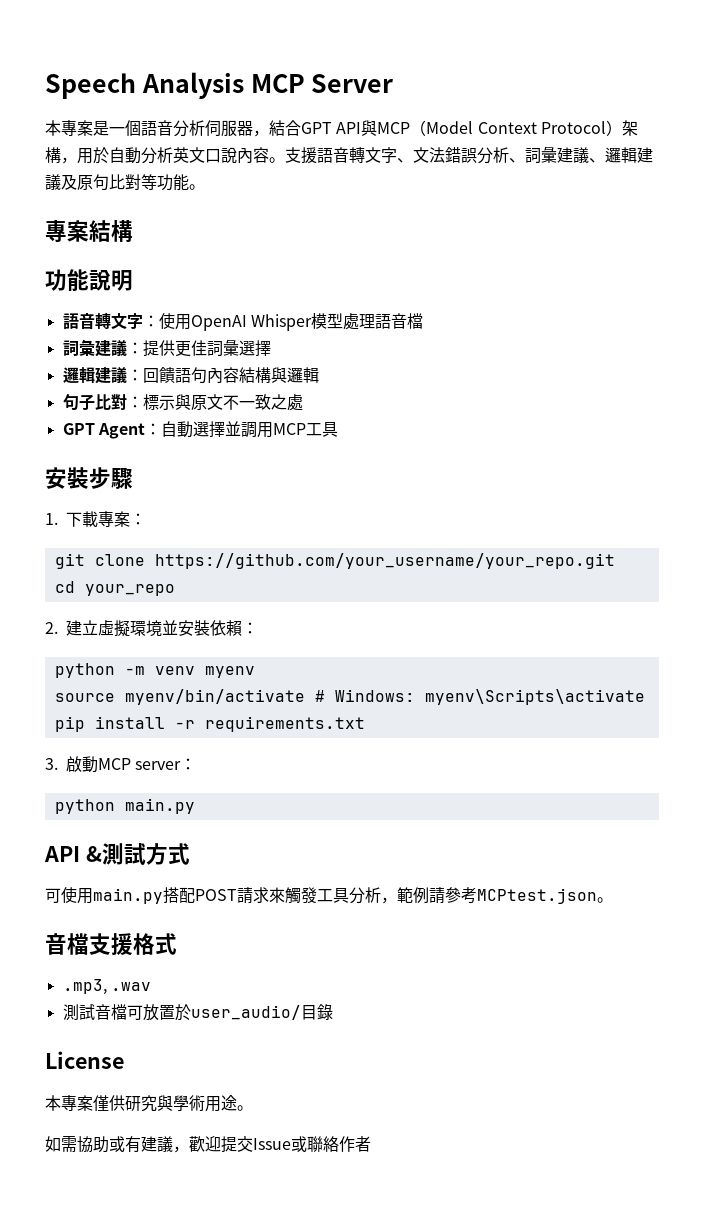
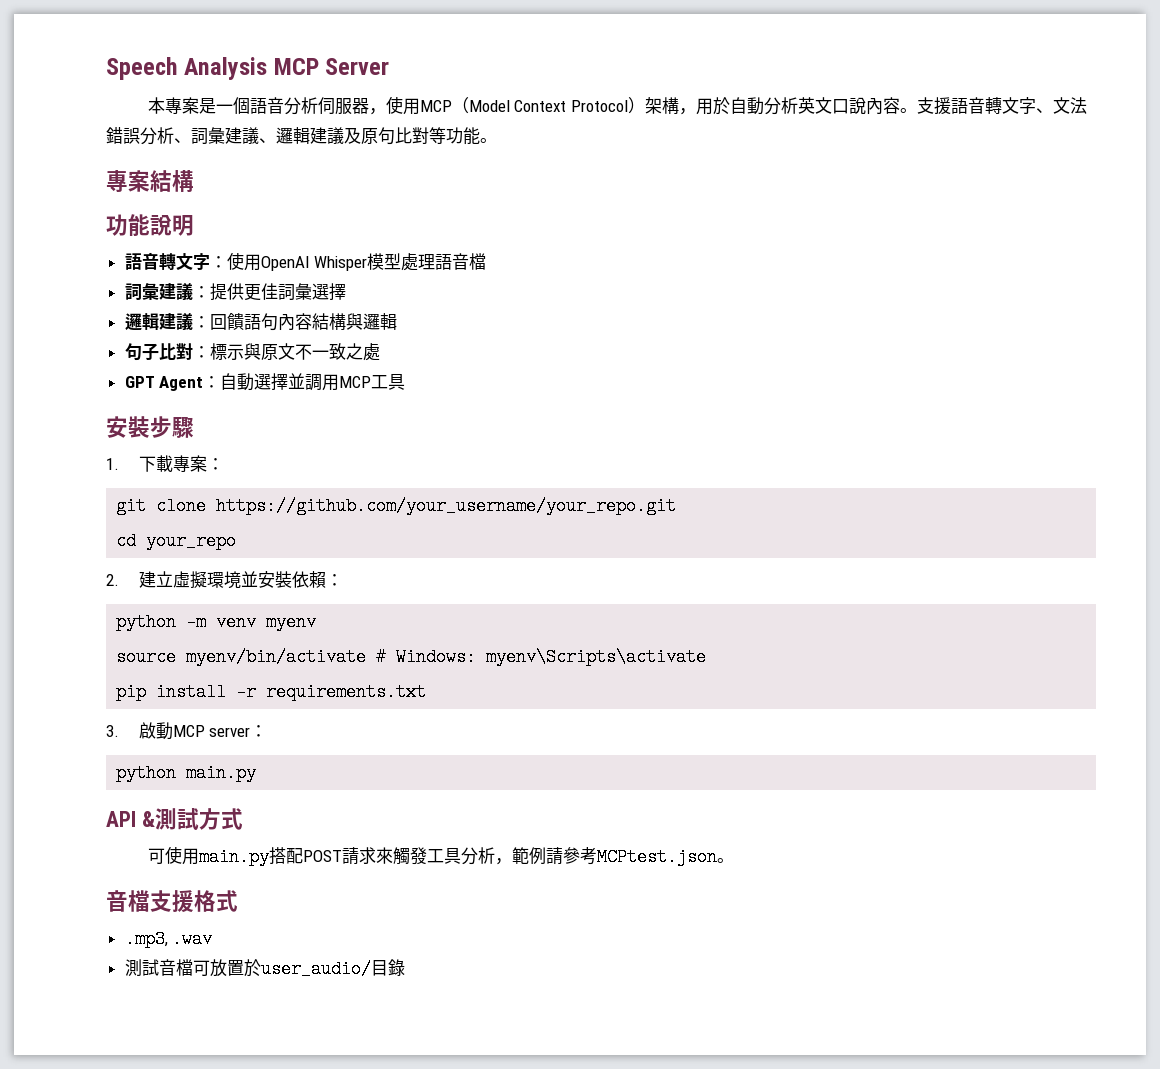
- 本專案是一個語音分析伺服器，結合GPT API與MCP（Model Context Protocol）架構，用於自動分析英文口說內容。
+ 本專案是一個語音分析伺服器，使用MCP（Model Context Protocol）架構，用於自動分析英文口說內容。
- License
- 本專案僅供研究與學術用途。
- 如需協助或有建議，歡迎提交Issue或聯絡作者

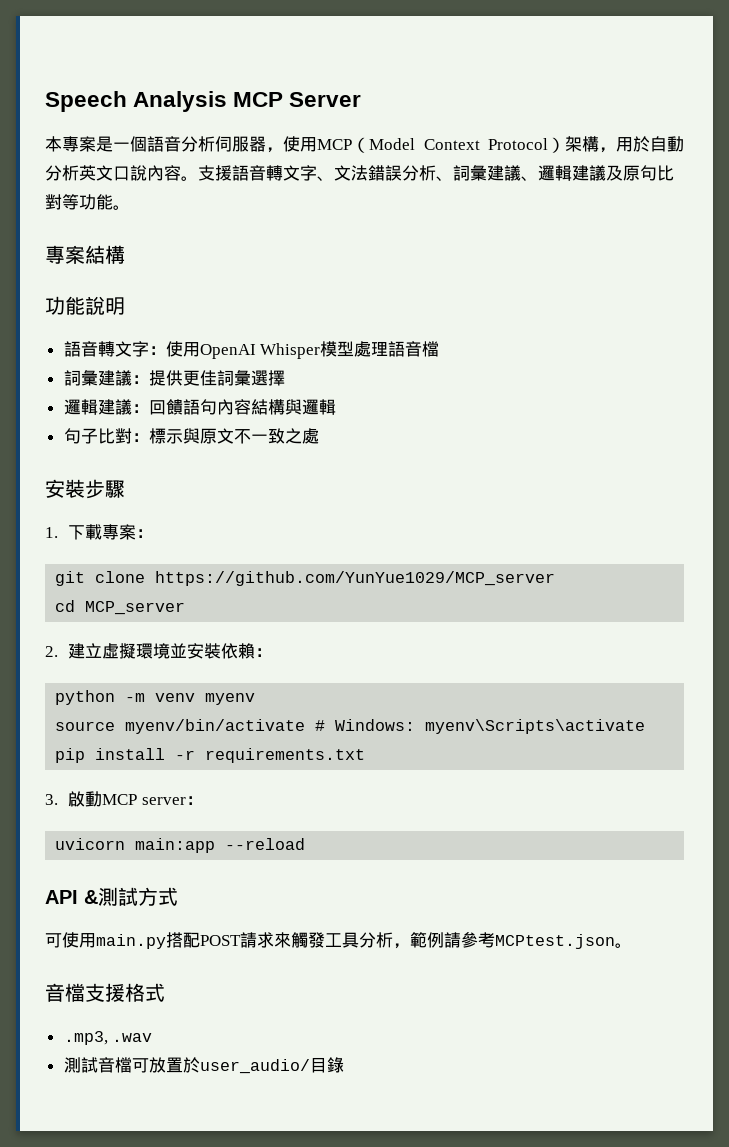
- GPT Agent：自動選擇並調用MCP工具
- git clone https://github.com/your_username/your_repo.git
+ git clone https://github.com/YunYue1029/MCP_server
- cd your_repo
+ cd MCP_server
- python main.py
+ uvicorn main:app --reload

